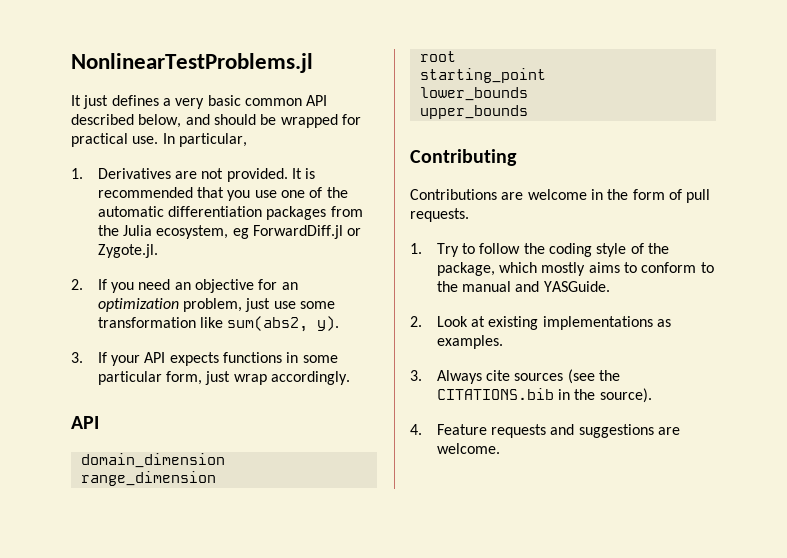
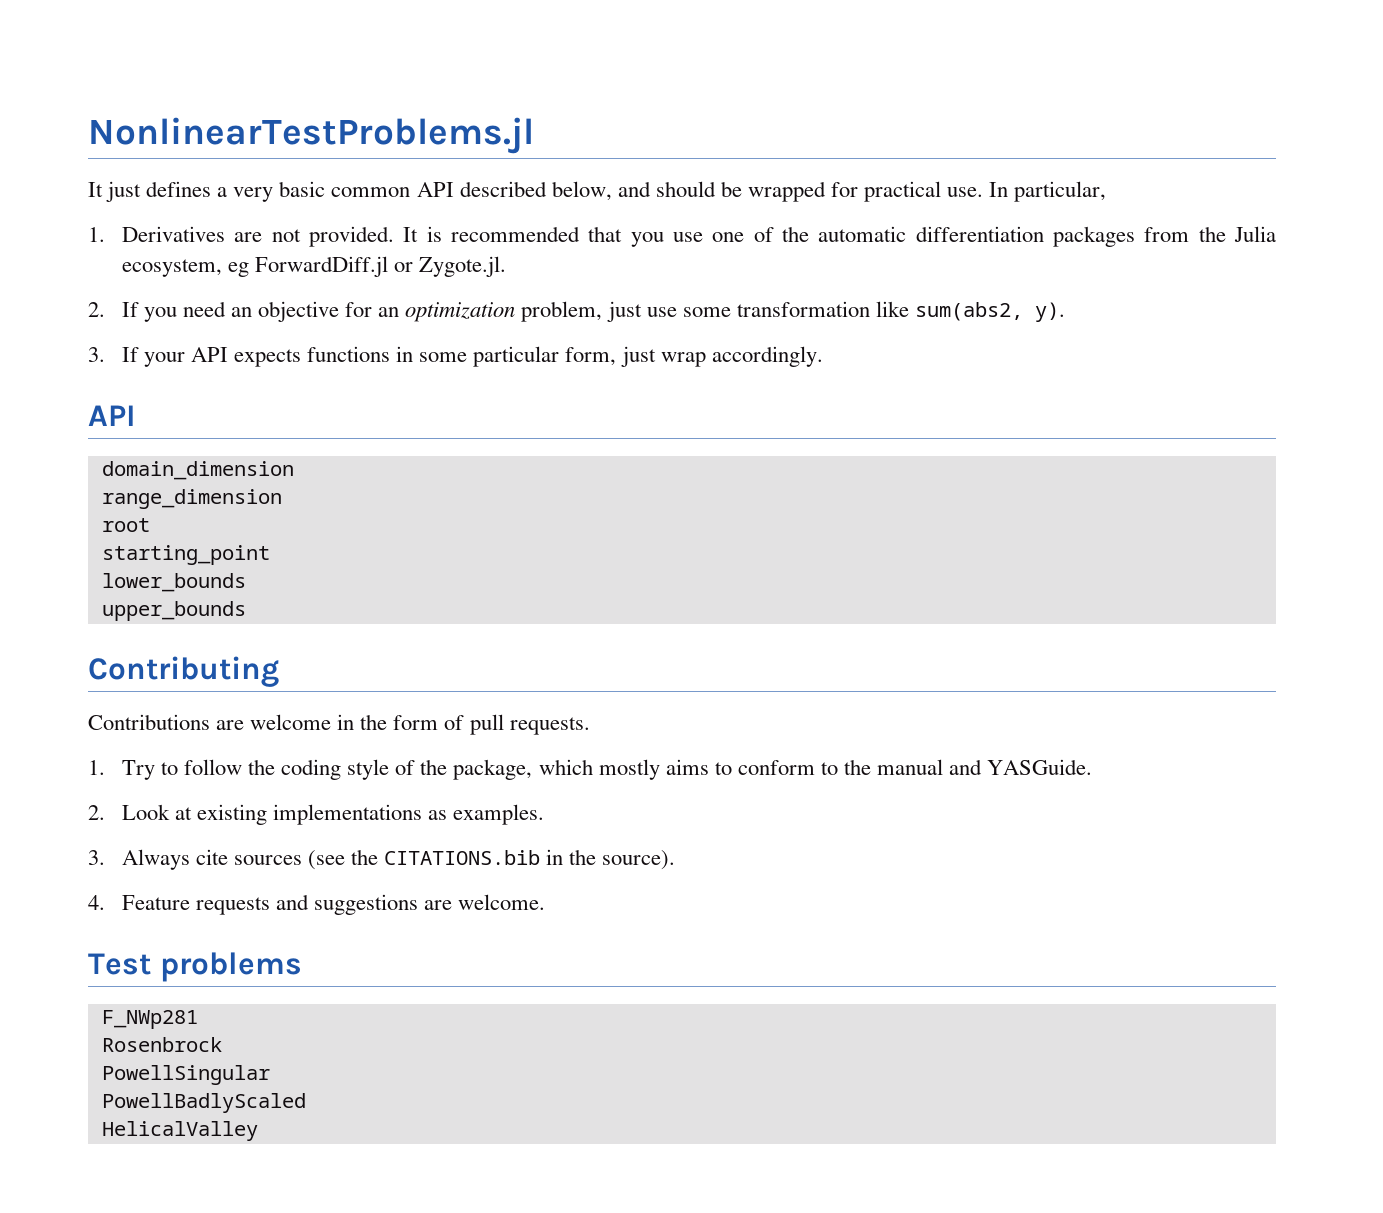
+ Test problems
+ F_NWp281
+ Rosenbrock
+ PowellSingular
+ PowellBadlyScaled
+ HelicalValley

